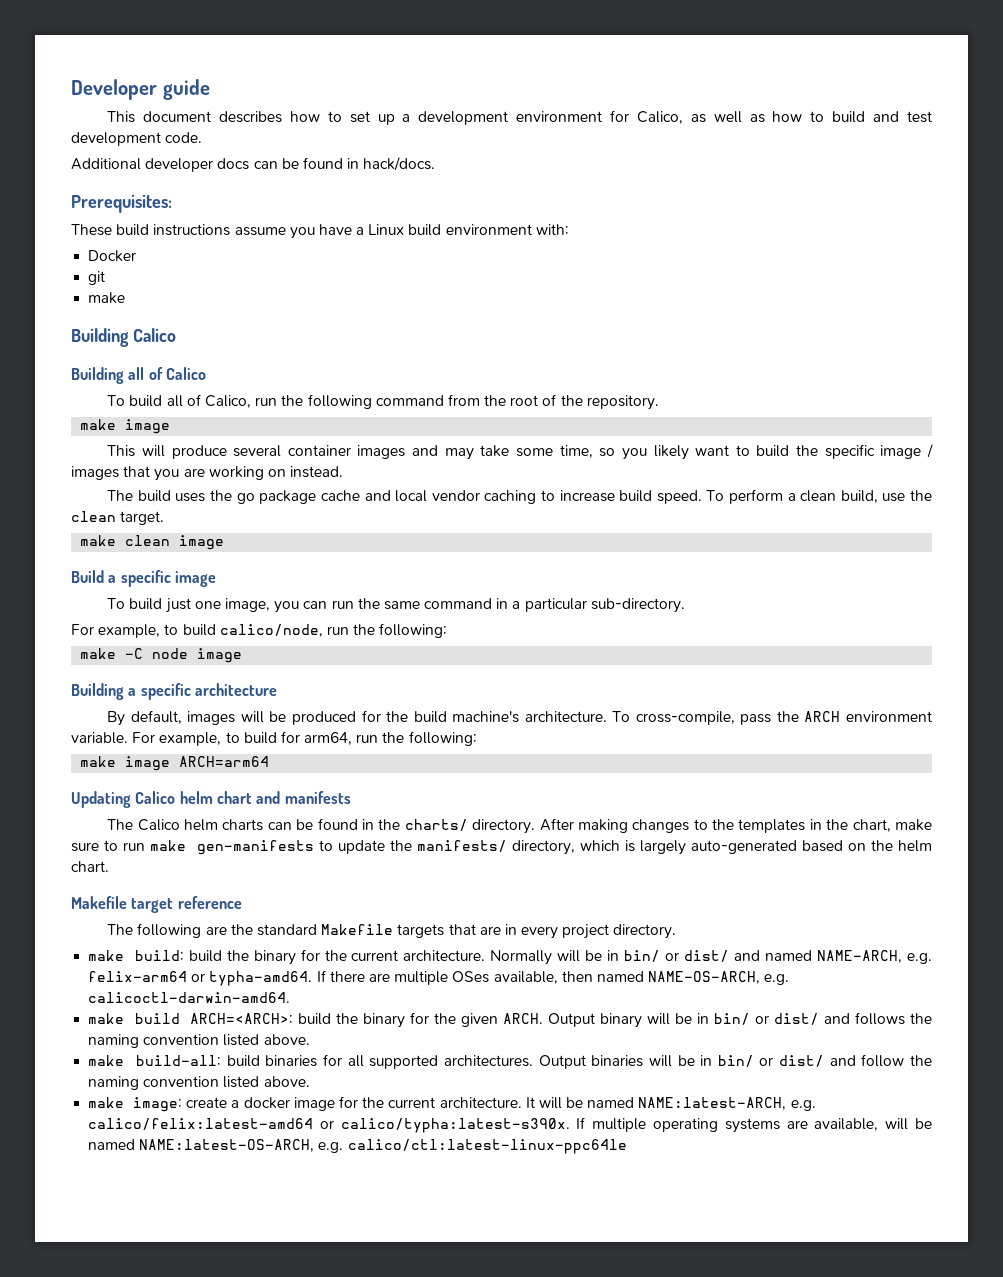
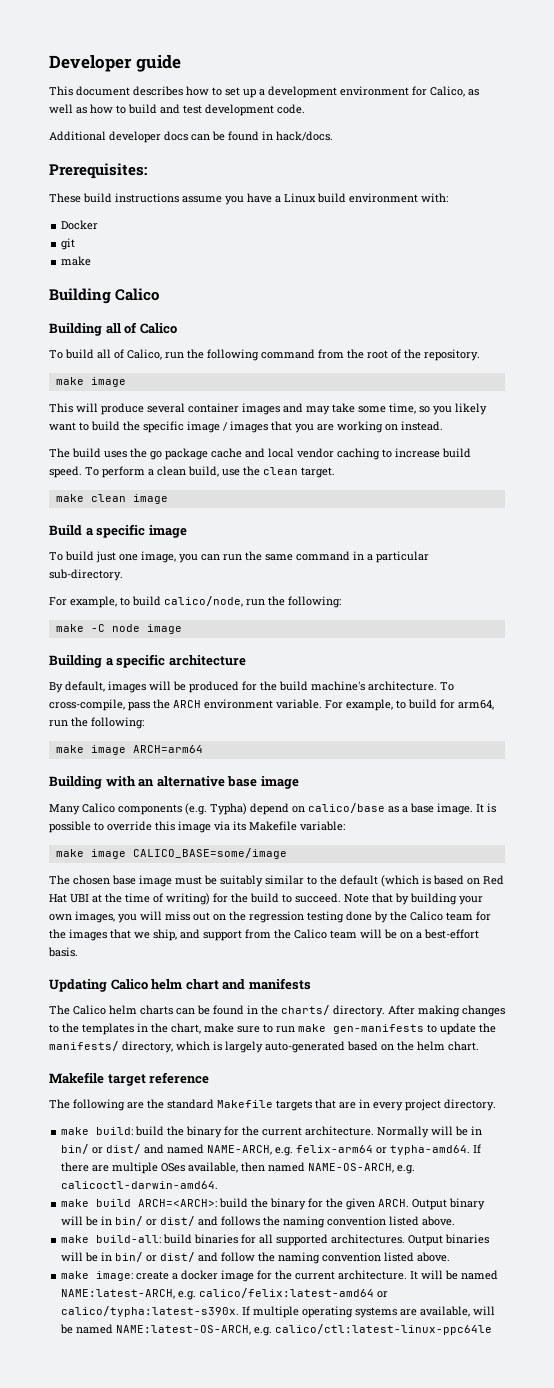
+ Building with an alternative base image
+ Many Calico components (e.g. Typha) depend on calico/base as a base image. It is possible to override this image via its Makefile variable:
+ make image CALICO_BASE=some/image
+ The chosen base image must be suitably similar to the default (which is based on Red Hat UBI at the time of writing) for the build to succeed. Note that by building your own images, you will miss out on the regression testing done by the Calico team for the images that we ship, and support from the Calico team will be on a best-effort basis.

